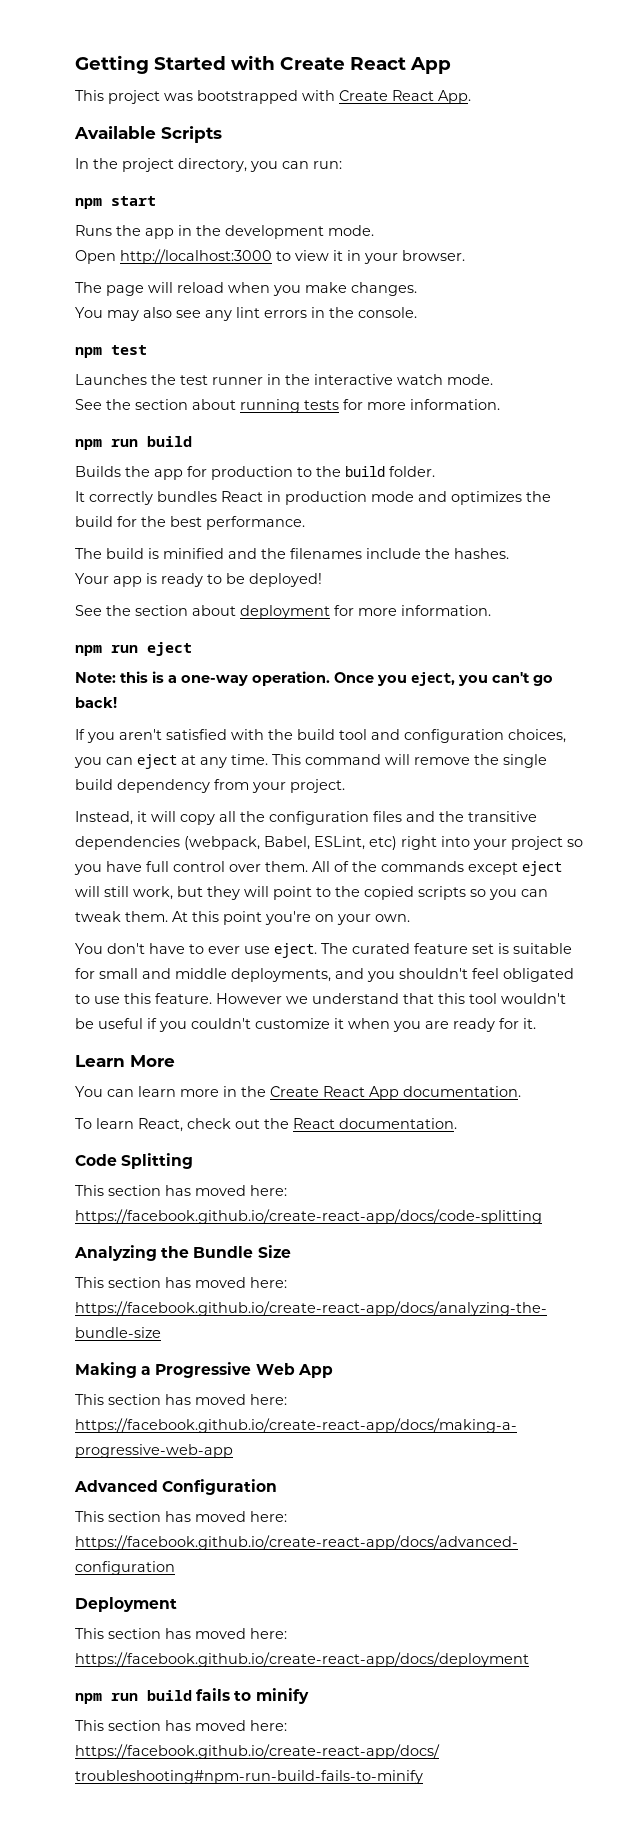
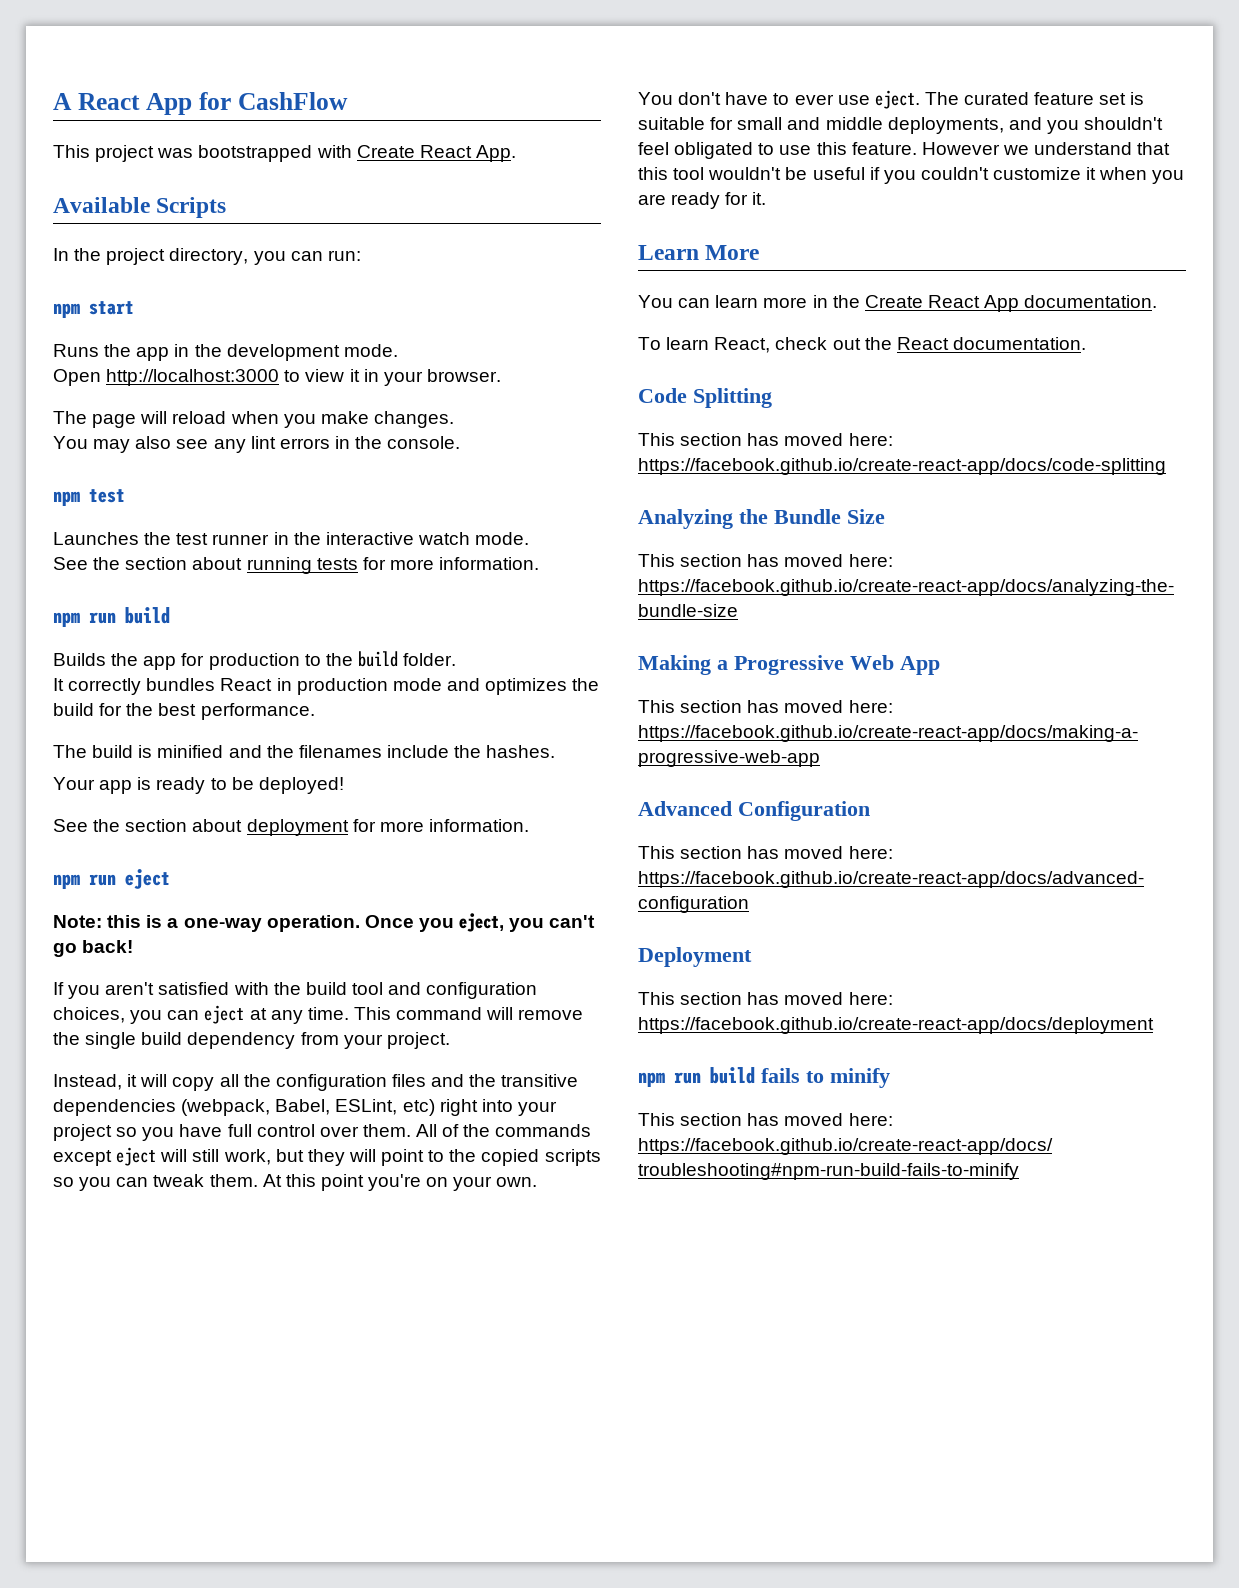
- Getting Started with Create React App
+ A React App for CashFlow

